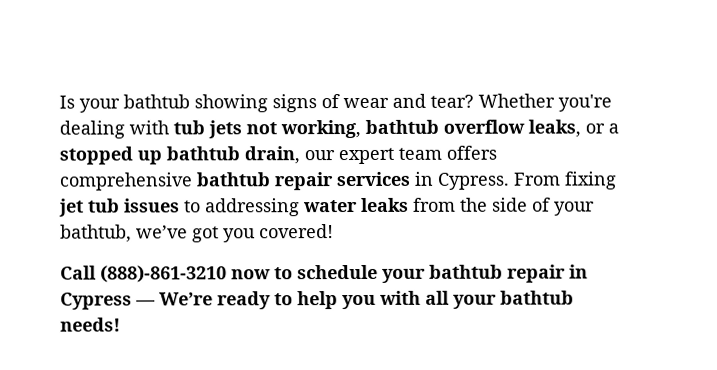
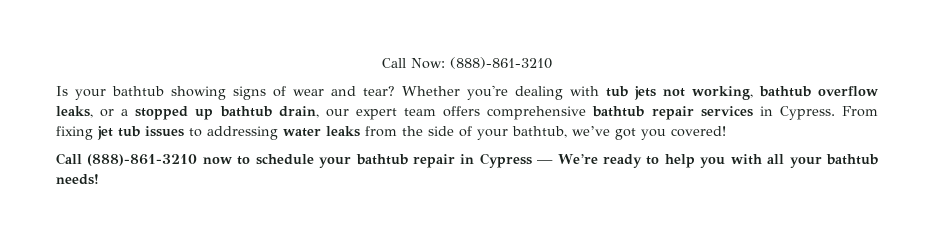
+ Call Now: (888)-861-3210

